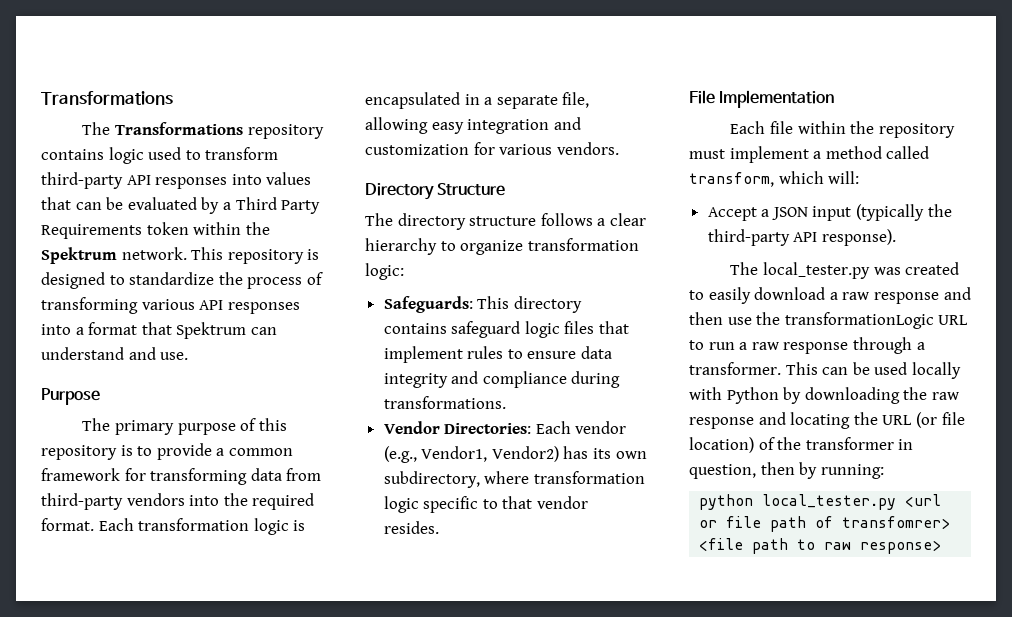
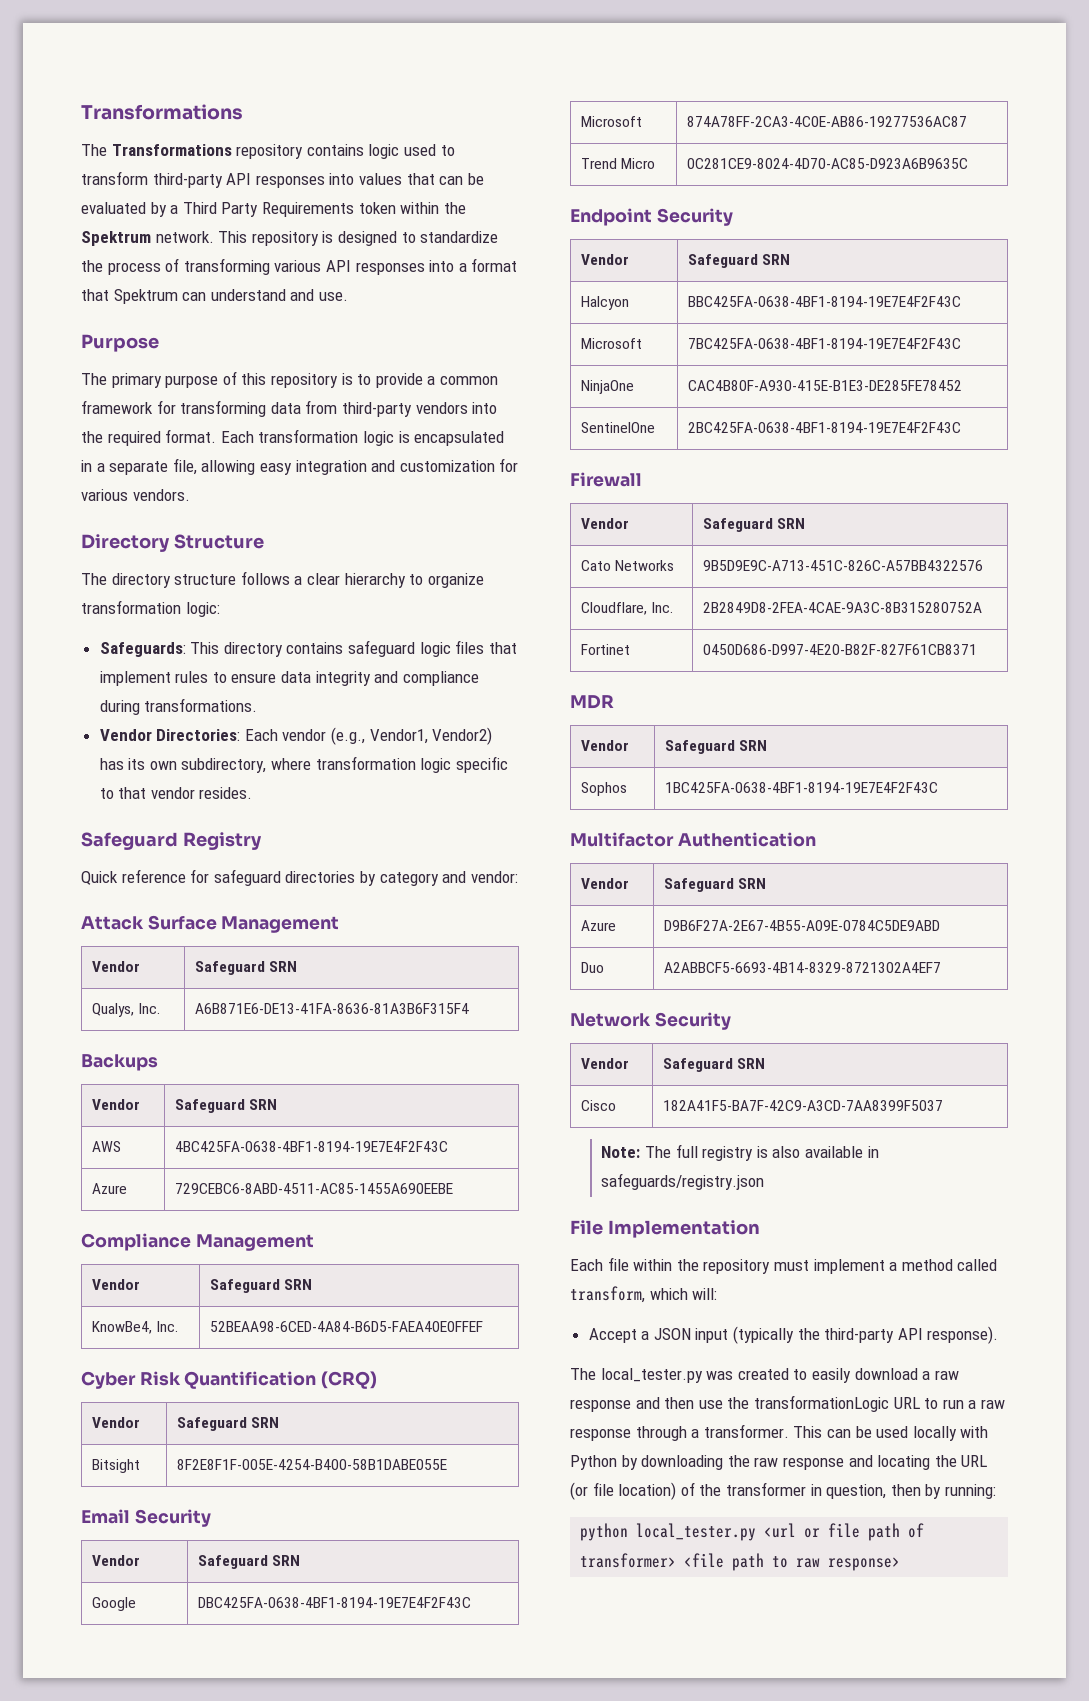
+ Safeguard Registry
+ Quick reference for safeguard directories by category and vendor:
+ Attack Surface Management
+ Vendor | Safeguard SRN
+ Qualys, Inc. | A6B871E6-DE13-41FA-8636-81A3B6F315F4
+ Backups
+ Vendor | Safeguard SRN
+ AWS | 4BC425FA-0638-4BF1-8194-19E7E4F2F43C
+ Azure | 729CEBC6-8ABD-4511-AC85-1455A690EEBE
+ Compliance Management
+ Vendor | Safeguard SRN
+ KnowBe4, Inc. | 52BEAA98-6CED-4A84-B6D5-FAEA40E0FFEF
+ Cyber Risk Quantification (CRQ)
+ Vendor | Safeguard SRN
+ Bitsight | 8F2E8F1F-005E-4254-B400-58B1DABE055E
+ Email Security
+ Vendor | Safeguard SRN
+ Google | DBC425FA-0638-4BF1-8194-19E7E4F2F43C
+ Microsoft | 874A78FF-2CA3-4C0E-AB86-19277536AC87
+ Trend Micro | 0C281CE9-8024-4D70-AC85-D923A6B9635C
+ Endpoint Security
+ Vendor | Safeguard SRN
+ Halcyon | BBC425FA-0638-4BF1-8194-19E7E4F2F43C
+ Microsoft | 7BC425FA-0638-4BF1-8194-19E7E4F2F43C
+ NinjaOne | CAC4B80F-A930-415E-B1E3-DE285FE78452
+ SentinelOne | 2BC425FA-0638-4BF1-8194-19E7E4F2F43C
+ Firewall
+ Vendor | Safeguard SRN
+ Cato Networks | 9B5D9E9C-A713-451C-826C-A57BB4322576
+ Cloudflare, Inc. | 2B2849D8-2FEA-4CAE-9A3C-8B315280752A
+ Fortinet | 0450D686-D997-4E20-B82F-827F61CB8371
+ MDR
+ Vendor | Safeguard SRN
+ Sophos | 1BC425FA-0638-4BF1-8194-19E7E4F2F43C
+ Multifactor Authentication
+ Vendor | Safeguard SRN
+ Azure | D9B6F27A-2E67-4B55-A09E-0784C5DE9ABD
+ Duo | A2ABBCF5-6693-4B14-8329-8721302A4EF7
+ Network Security
+ Vendor | Safeguard SRN
+ Cisco | 182A41F5-BA7F-42C9-A3CD-7AA8399F5037
+ Note: The full registry is also available in safeguards/registry.json
- python local_tester.py <url or file path of transfomrer> <file path to raw response>
+ python local_tester.py <url or file path of transformer> <file path to raw response>

